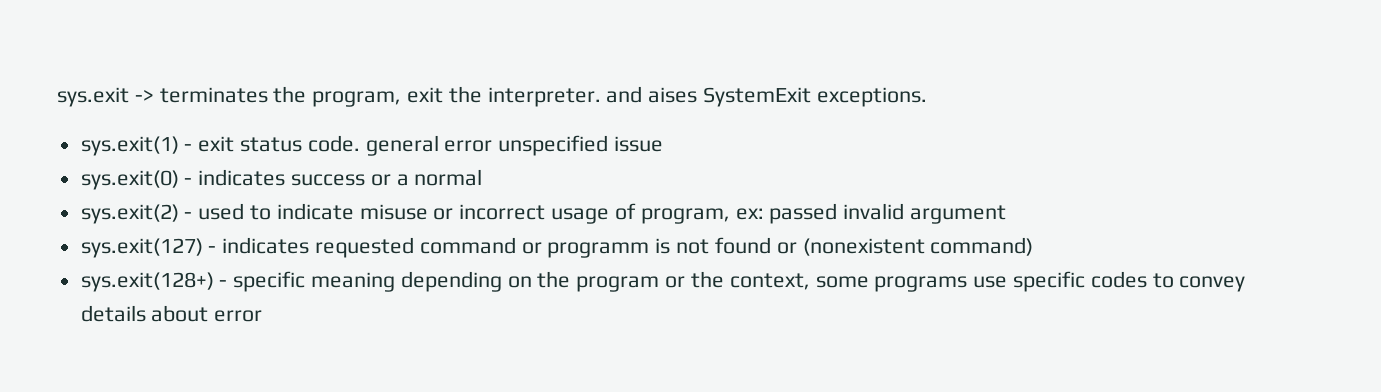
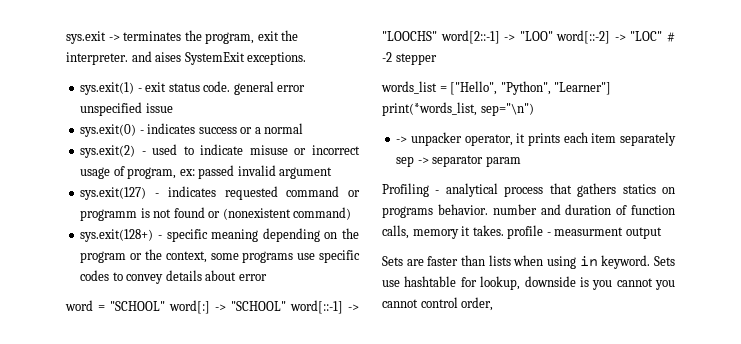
+ word = "SCHOOL" word[:] -> "SCHOOL" word[::-1] -> "LOOCHS" word[2::-1] -> "LOO" word[::-2] -> "LOC" # -2 stepper
+ words_list = ["Hello", "Python", "Learner"] print(*words_list, sep="\n")
+ -> unpacker operator, it prints each item separately sep -> separator param
+ Profiling - analytical process that gathers statics on programs behavior. number and duration of function calls, memory it takes. profile - measurment output
+ Sets are faster than lists when using in keyword. Sets use hashtable for lookup, downside is you cannot you cannot control order,

